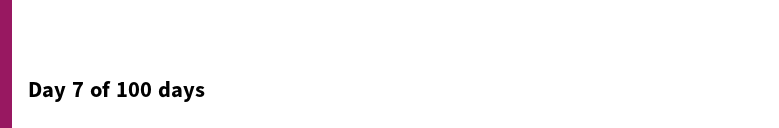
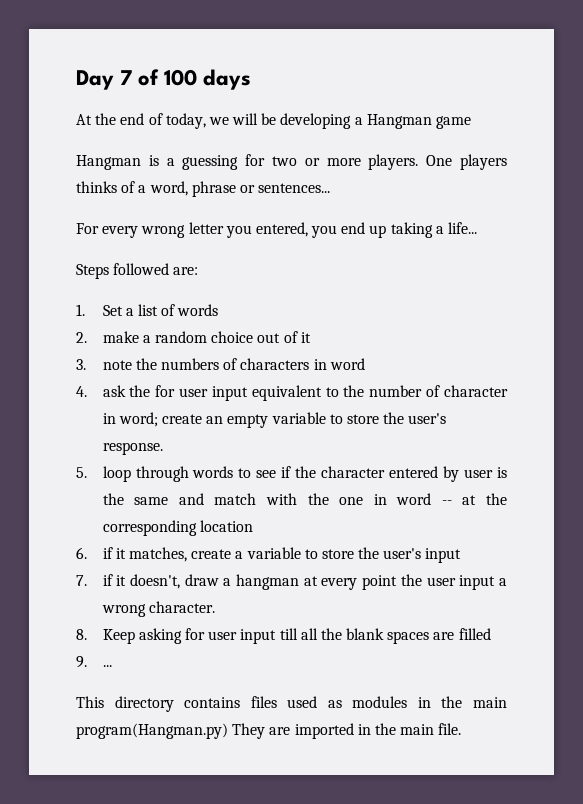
+ At the end of today, we will be developing a Hangman game
+ Hangman is a guessing for two or more players. One players thinks of a word, phrase or sentences...
+ For every wrong letter you entered, you end up taking a life...
+ Steps followed are:
+ 1. Set a list of words
+ 2. make a random choice out of it
+ 3. note the numbers of characters in word
+ 4. ask the for user input equivalent to the number of character in word; create an empty variable to store the user's response.
+ 5. loop through words to see if the character entered by user is the same and match with the one in word -- at the corresponding location
+ 6. if it matches, create a variable to store the user's input
+ 7. if it doesn't, draw a hangman at every point the user input a wrong character.
+ 8. Keep asking for user input till all the blank spaces are filled
+ 9. ...
+ This directory contains files used as modules in the main program(Hangman.py) They are imported in the main file.

